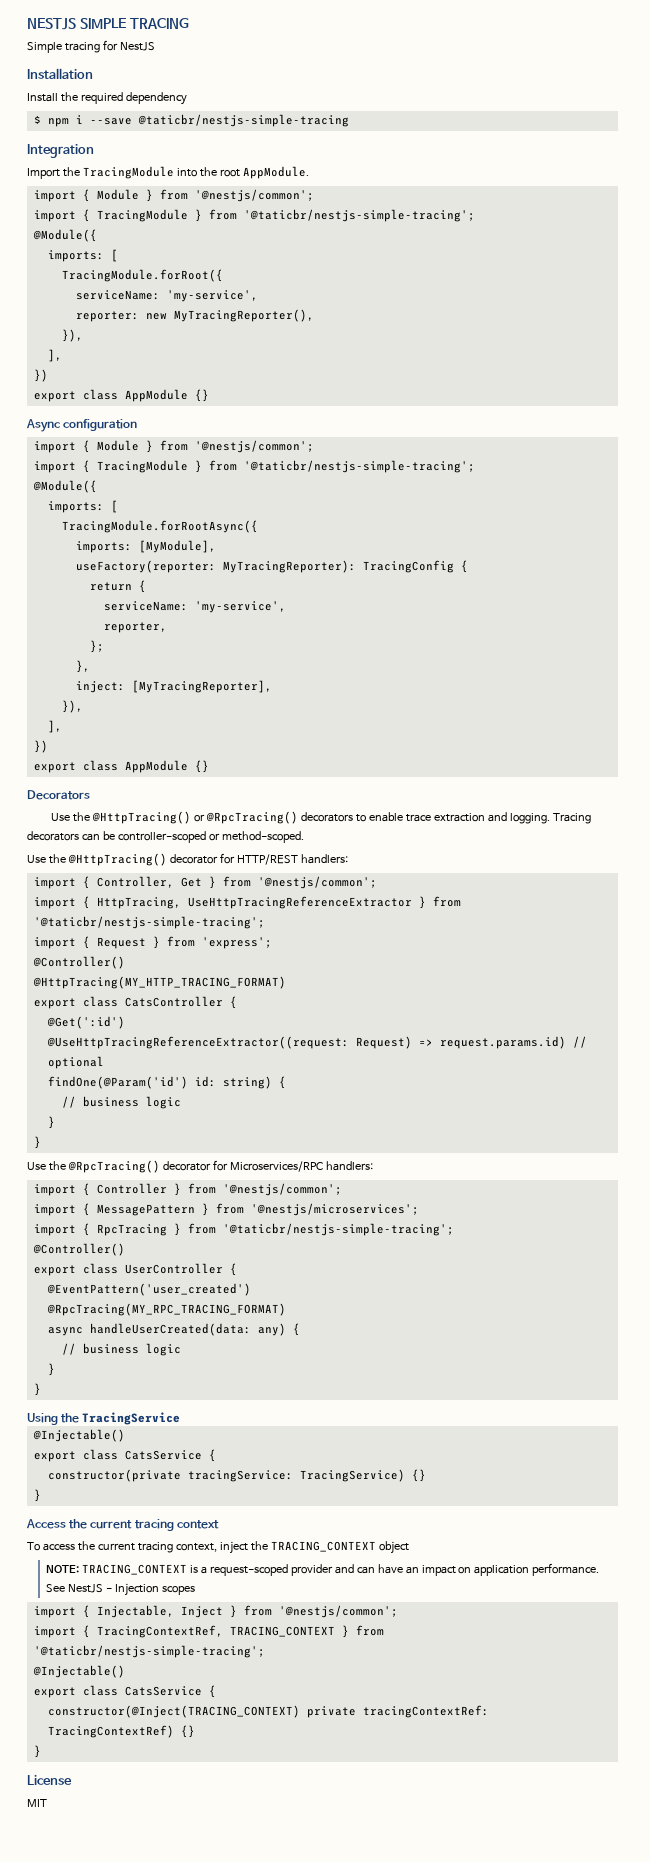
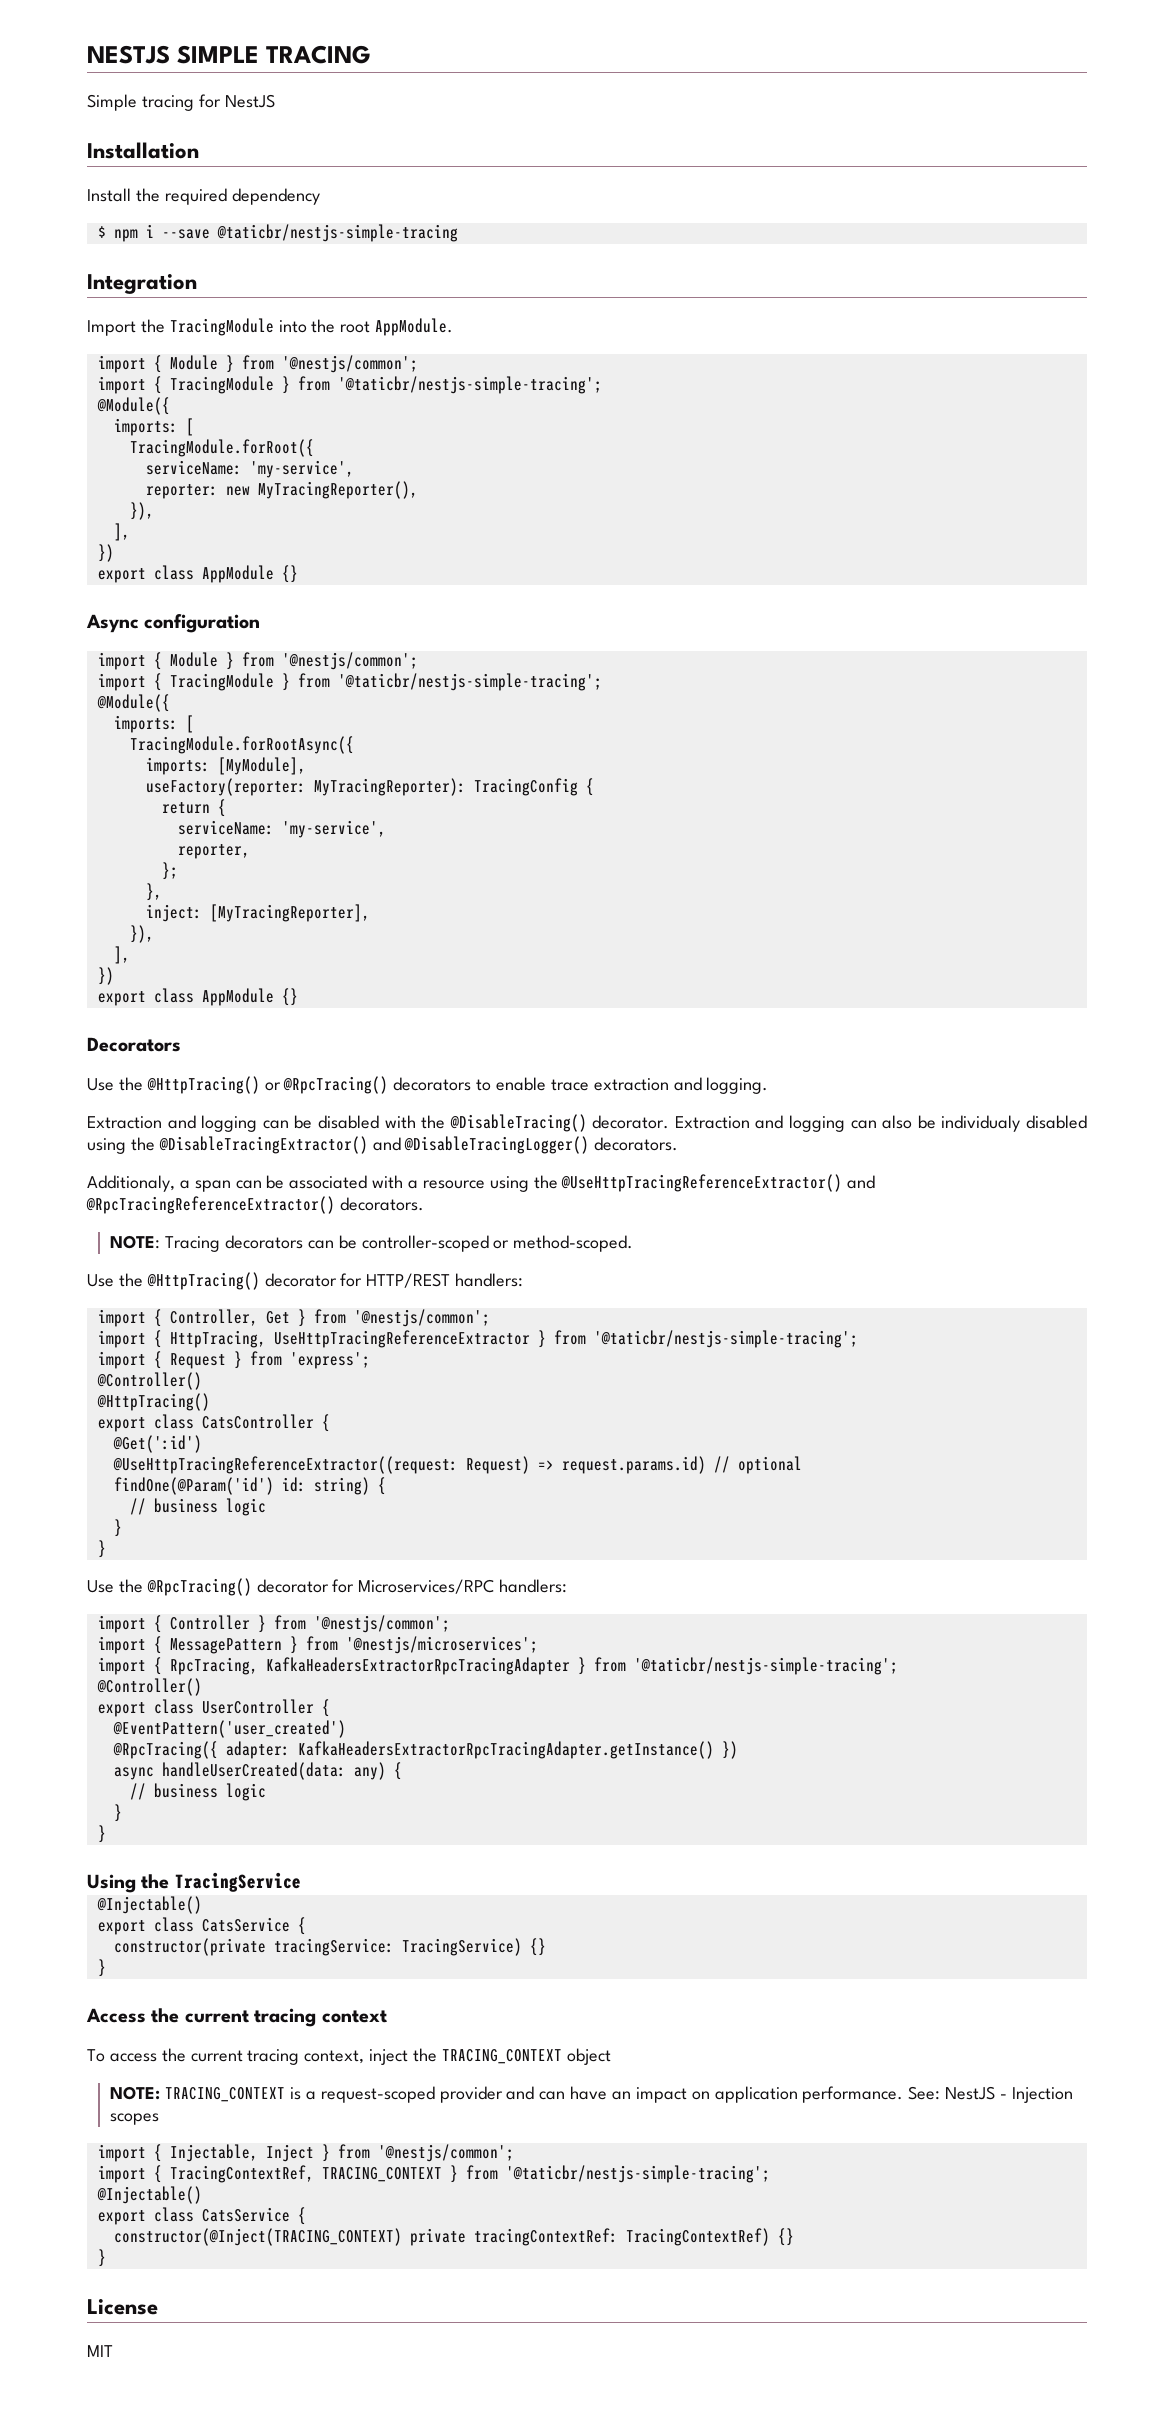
- Use the @HttpTracing() or @RpcTracing() decorators to enable trace extraction and logging. Tracing decorators can be controller-scoped or method-scoped.
+ Use the @HttpTracing() or @RpcTracing() decorators to enable trace extraction and logging.
+ Extraction and logging can be disabled with the @DisableTracing() decorator. Extraction and logging can also be individualy disabled using the @DisableTracingExtractor() and @DisableTracingLogger() decorators.
+ Additionaly, a span can be associated with a resource using the @UseHttpTracingReferenceExtractor() and @RpcTracingReferenceExtractor() decorators.
+ NOTE: Tracing decorators can be controller-scoped or method-scoped.
  import { Request } from 'express';
  @Controller()
- @HttpTracing(MY_HTTP_TRACING_FORMAT)
+ @HttpTracing()
- import { RpcTracing } from '@taticbr/nestjs-simple-tracing';
+ import { RpcTracing, KafkaHeadersExtractorRpcTracingAdapter } from '@taticbr/nestjs-simple-tracing';
- @RpcTracing(MY_RPC_TRACING_FORMAT)
+ @RpcTracing({ adapter: KafkaHeadersExtractorRpcTracingAdapter.getInstance() })
- See NestJS - Injection scopes
+ See: NestJS - Injection scopes

